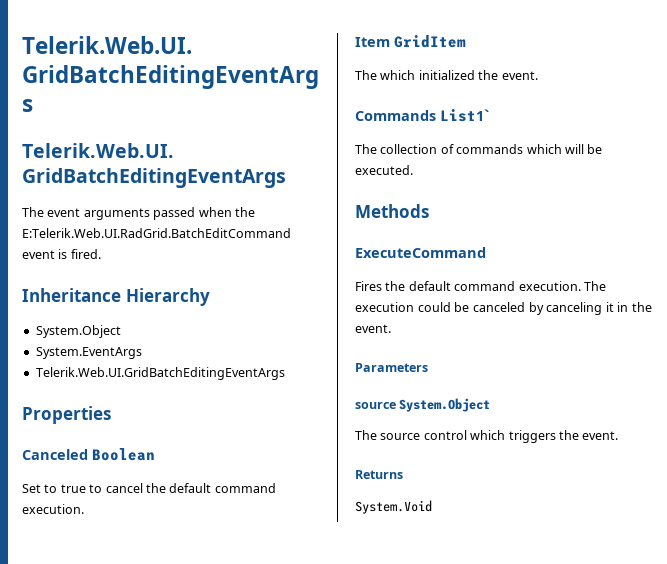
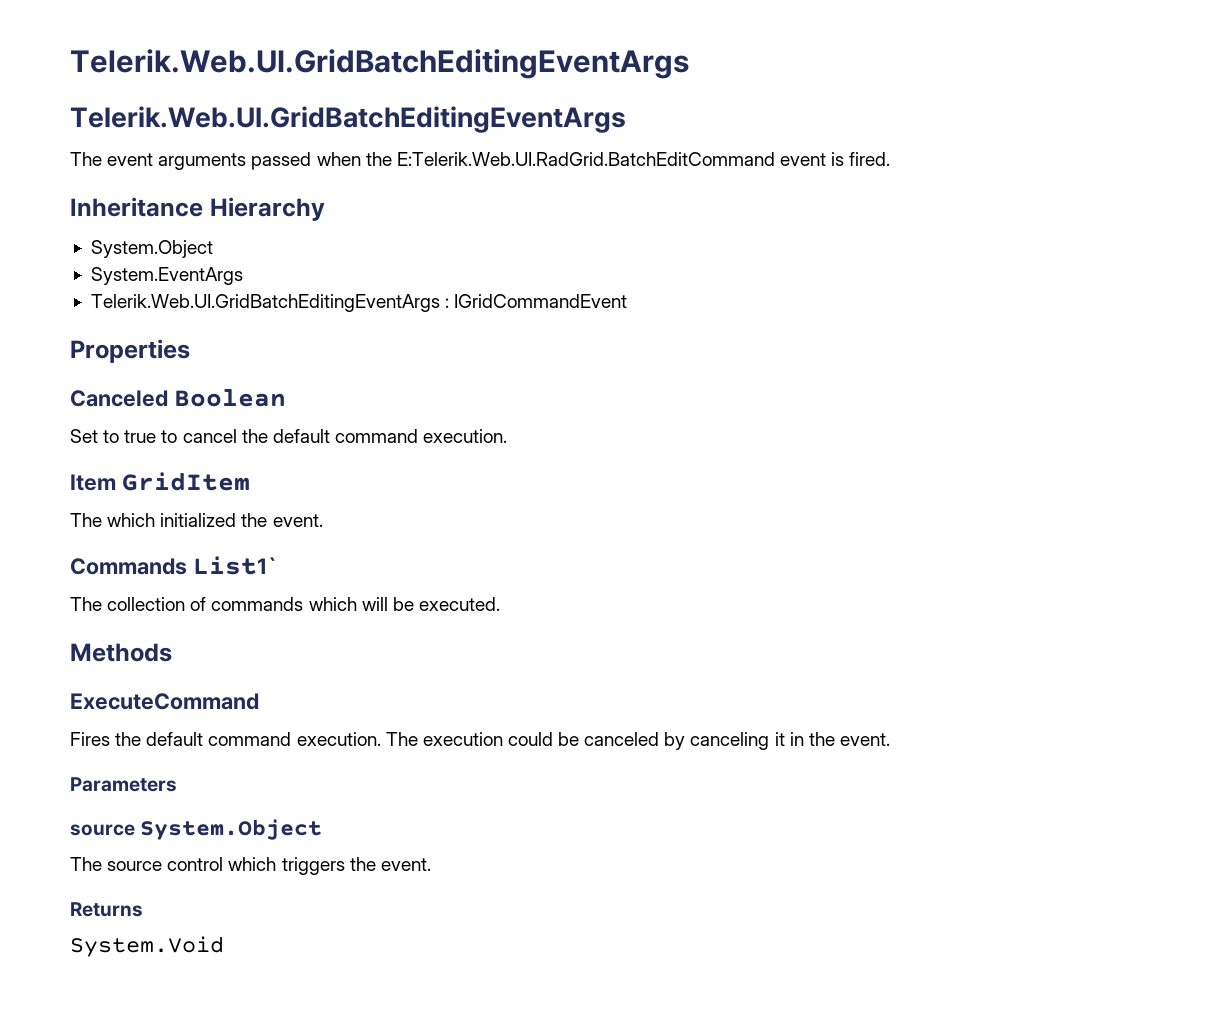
  System.EventArgs
- Telerik.Web.UI.GridBatchEditingEventArgs
+ Telerik.Web.UI.GridBatchEditingEventArgs : IGridCommandEvent

